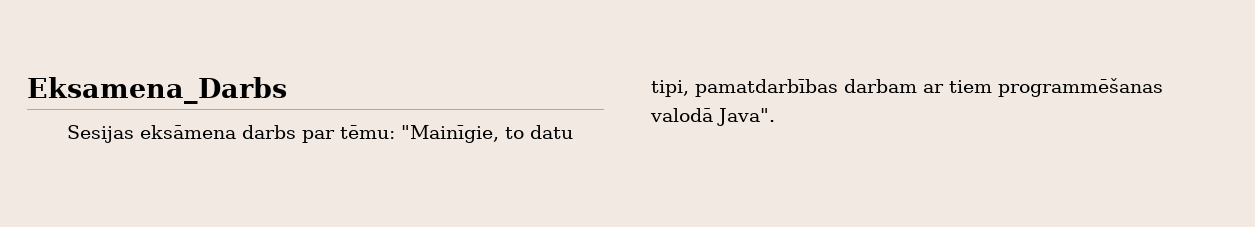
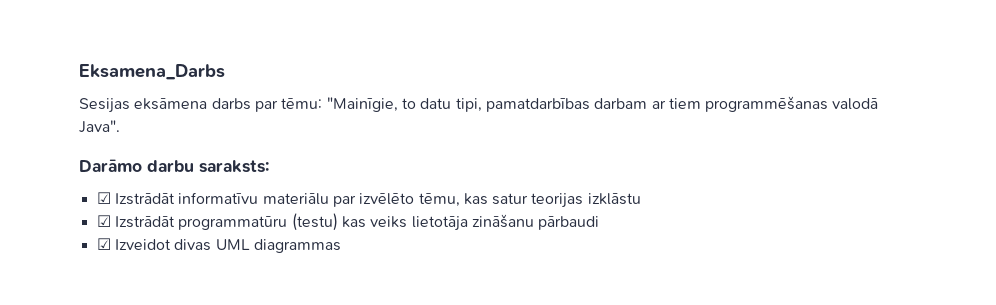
+ Darāmo darbu saraksts:
+ ☑ Izstrādāt informatīvu materiālu par izvēlēto tēmu, kas satur teorijas izklāstu
+ ☑ Izstrādāt programmatūru (testu) kas veiks lietotāja zināšanu pārbaudi
+ ☑ Izveidot divas UML diagrammas

